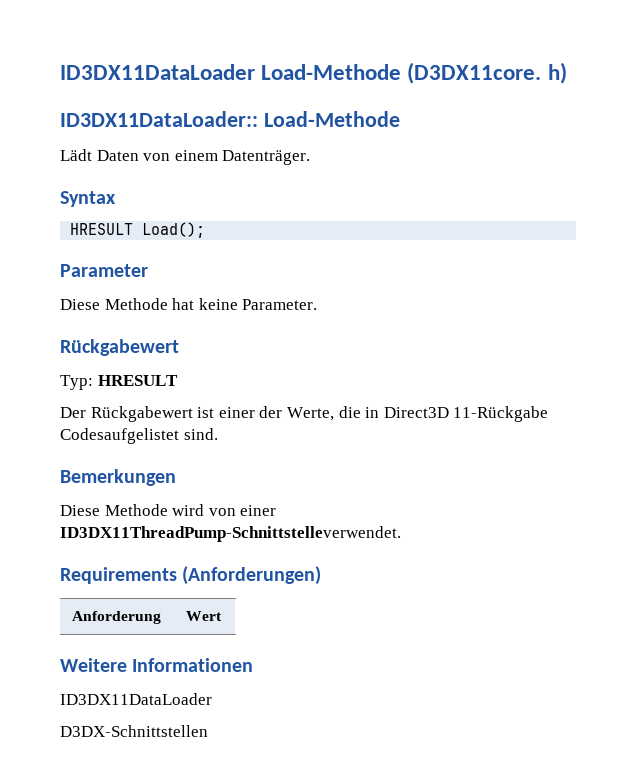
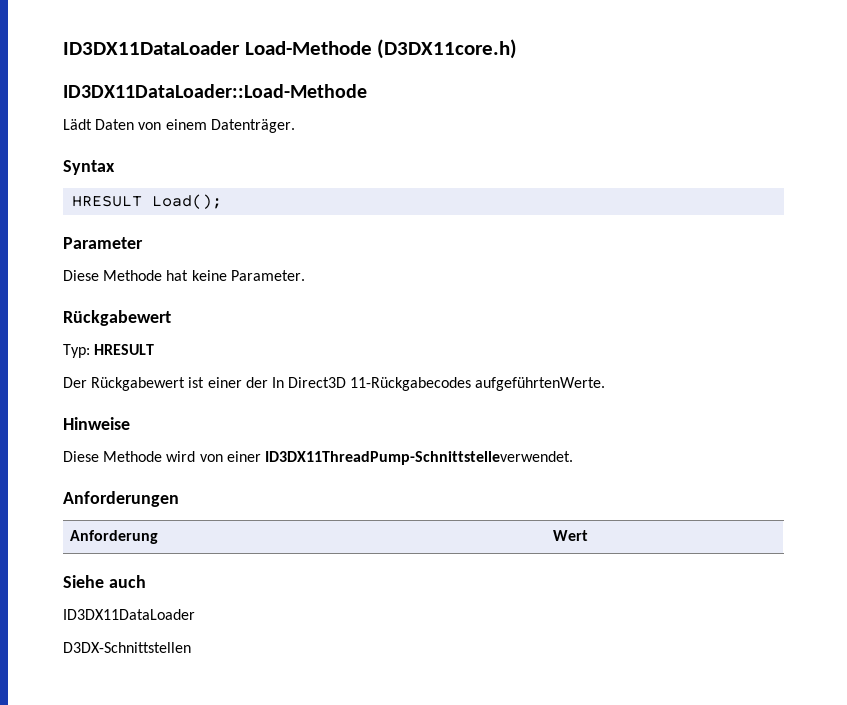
- ID3DX11DataLoader Load-Methode (D3DX11core. h)
- ID3DX11DataLoader:: Load-Methode
+ ID3DX11DataLoader Load-Methode (D3DX11core.h)
+ ID3DX11DataLoader::Load-Methode
- Der Rückgabewert ist einer der Werte, die in Direct3D 11-Rückgabe Codesaufgelistet sind.
- Bemerkungen
+ Der Rückgabewert ist einer der In Direct3D 11-Rückgabecodes aufgeführtenWerte.
+ Hinweise
- Requirements (Anforderungen)
+ Anforderungen
- Weitere Informationen
+ Siehe auch

